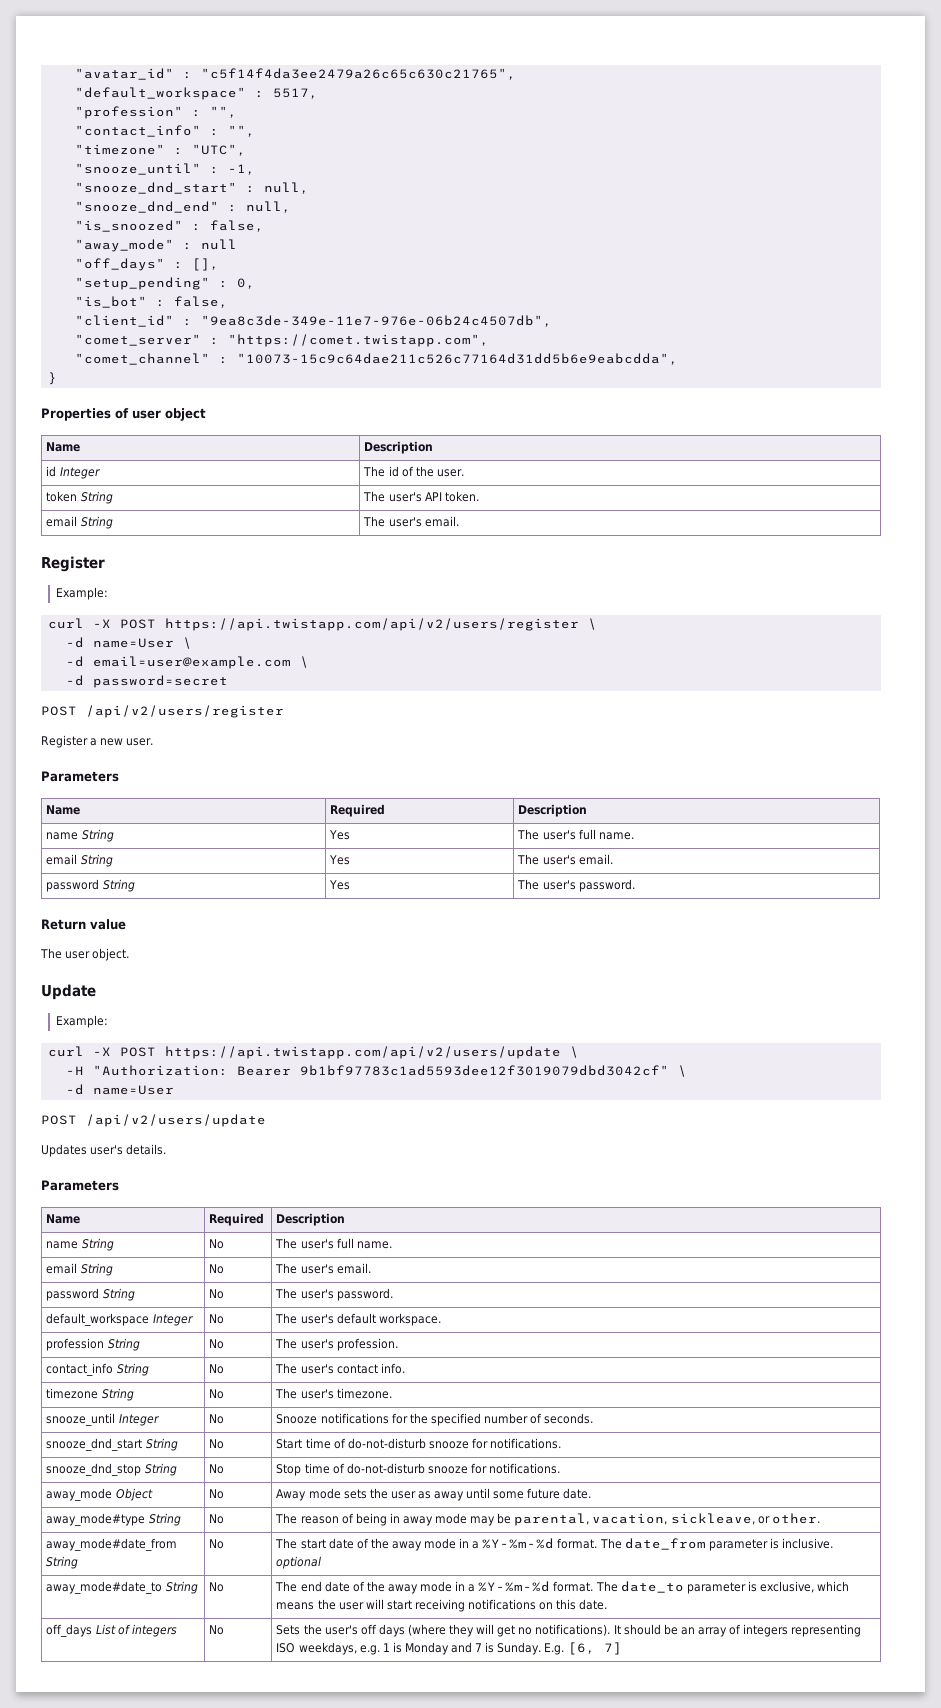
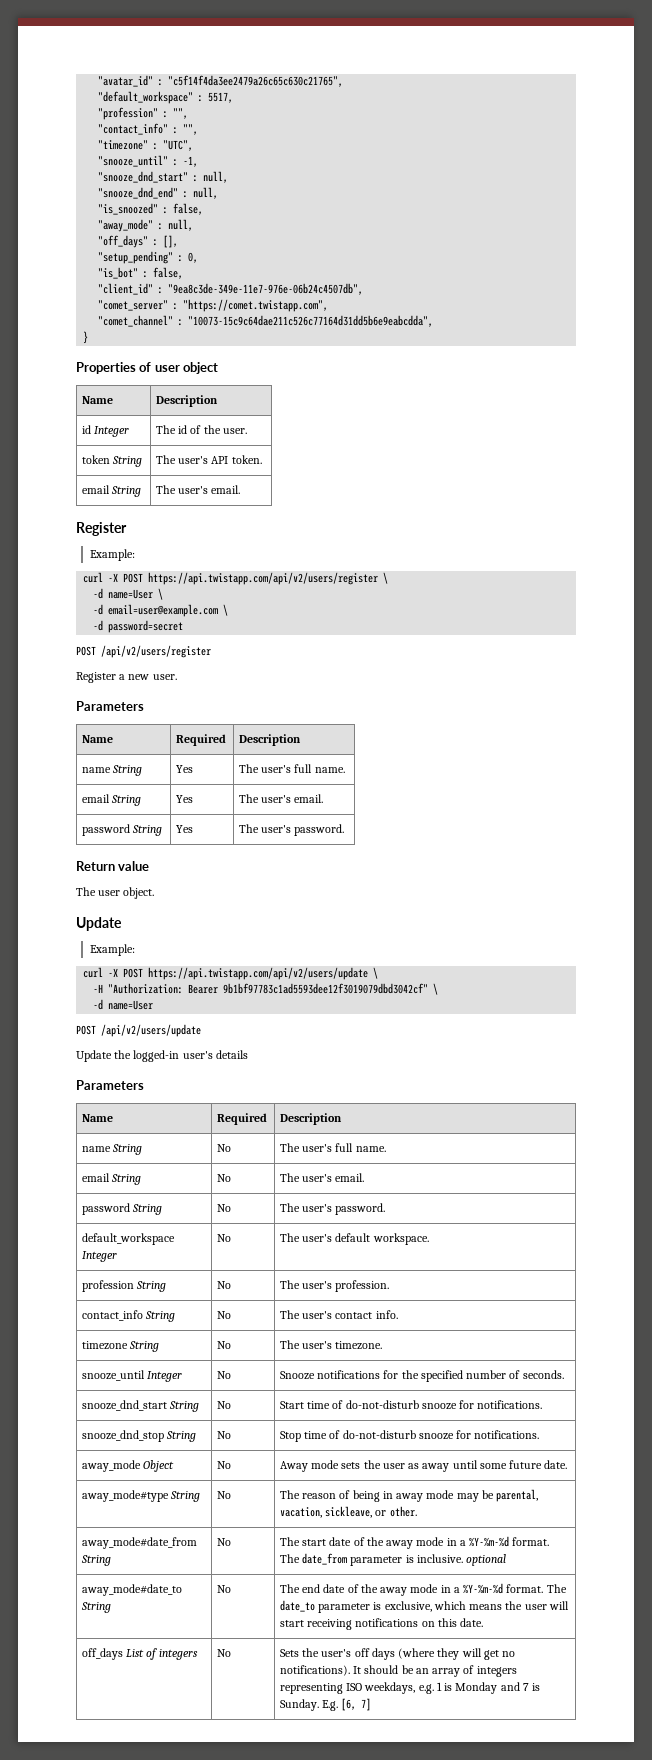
- "away_mode" : null
+ "away_mode" : null,
- Updates user's details.
+ Update the logged-in user's details

